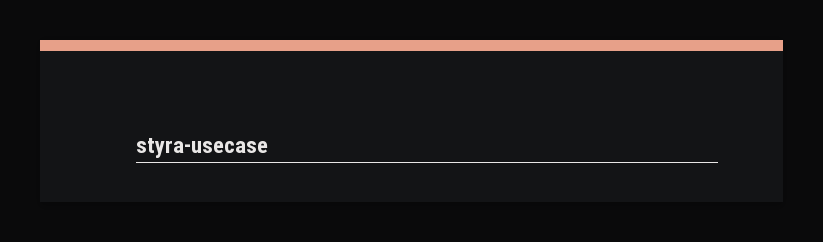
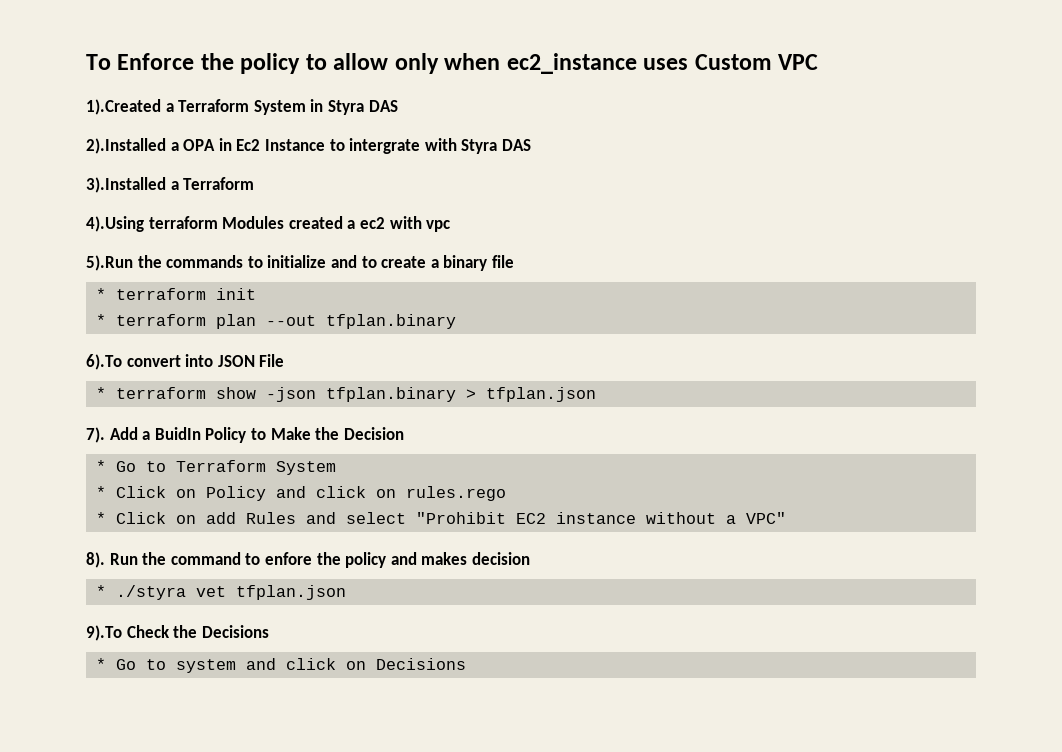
- styra-usecase
+ To Enforce the policy to allow only when ec2_instance uses Custom VPC
+ 1).Created a Terraform System in Styra DAS
+ 2).Installed a OPA in Ec2 Instance to intergrate with Styra DAS
+ 3).Installed a Terraform
+ 4).Using terraform Modules created a ec2 with vpc
+ 5).Run the commands to initialize and to create a binary file
+ * terraform init
+ * terraform plan --out tfplan.binary
+ 6).To convert into JSON File
+ * terraform show -json tfplan.binary > tfplan.json
+ 7). Add a BuidIn Policy to Make the Decision
+ * Go to Terraform System
+ * Click on Policy and click on rules.rego
+ * Click on add Rules and select "Prohibit EC2 instance without a VPC"
+ 8). Run the command to enfore the policy and makes decision
+ * ./styra vet tfplan.json
+ 9).To Check the Decisions
+ * Go to system and click on Decisions

